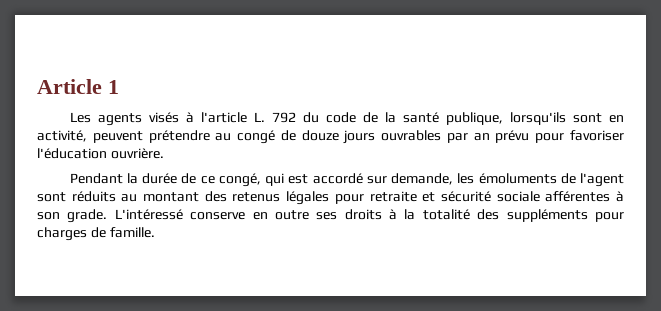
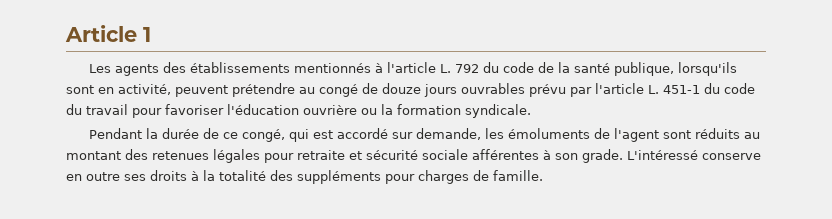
- Les agents visés à l'article L. 792 du code de la santé publique, lorsqu'ils sont en activité, peuvent prétendre au congé de douze jours ouvrables par an prévu pour favoriser l'éducation ouvrière.
+ Les agents des établissements mentionnés à l'article L. 792 du code de la santé publique, lorsqu'ils sont en activité, peuvent prétendre au congé de douze jours ouvrables prévu par l'article L. 451-1 du code du travail pour favoriser l'éducation ouvrière ou la formation syndicale.
- Pendant la durée de ce congé, qui est accordé sur demande, les émoluments de l'agent sont réduits au montant des retenus légales pour retraite et sécurité sociale afférentes à son grade.
+ Pendant la durée de ce congé, qui est accordé sur demande, les émoluments de l'agent sont réduits au montant des retenues légales pour retraite et sécurité sociale afférentes à son grade.

